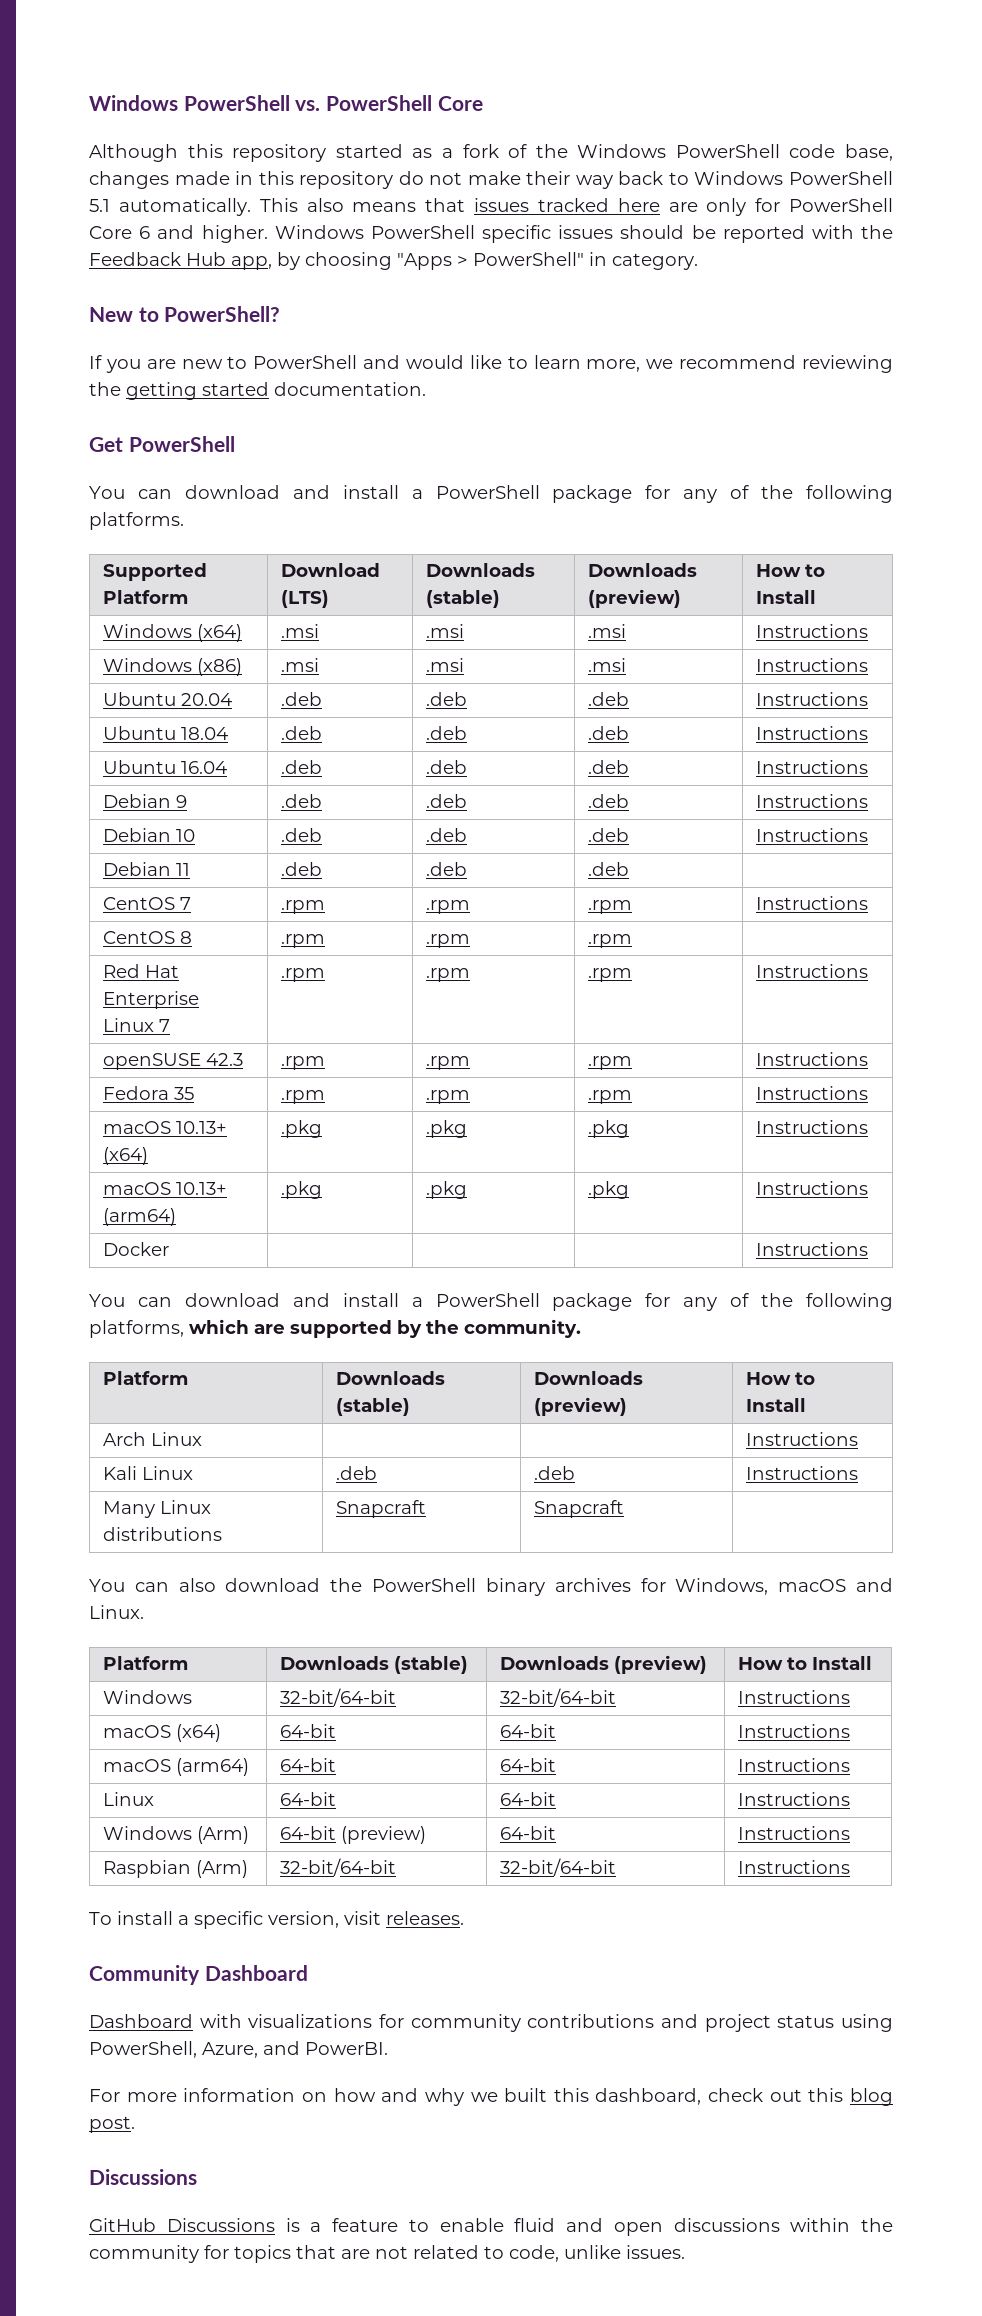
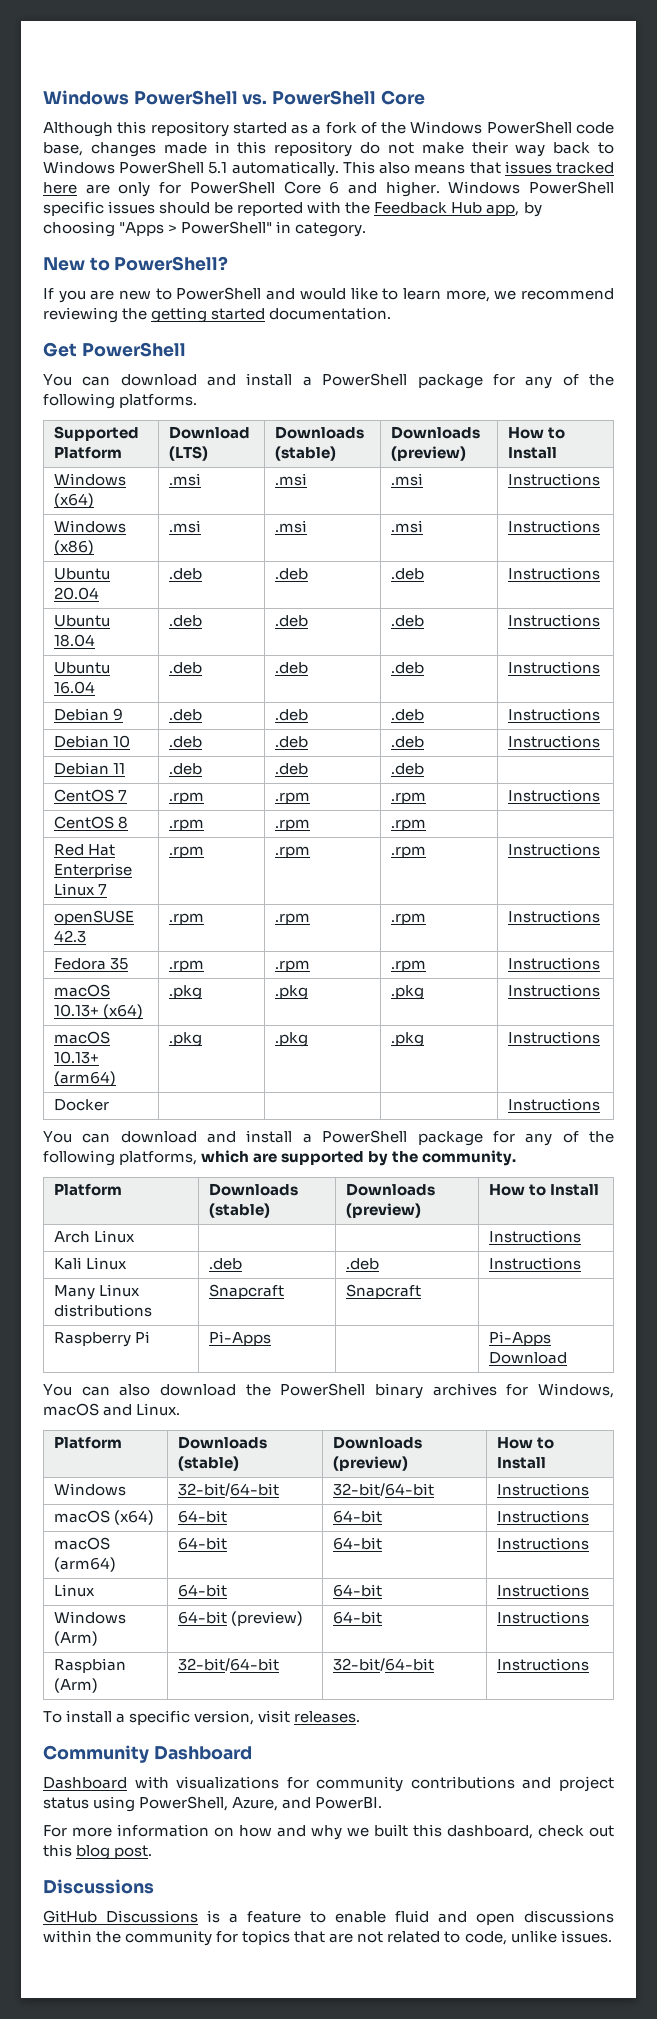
+ Raspberry Pi | Pi-Apps | | Pi-Apps Download

